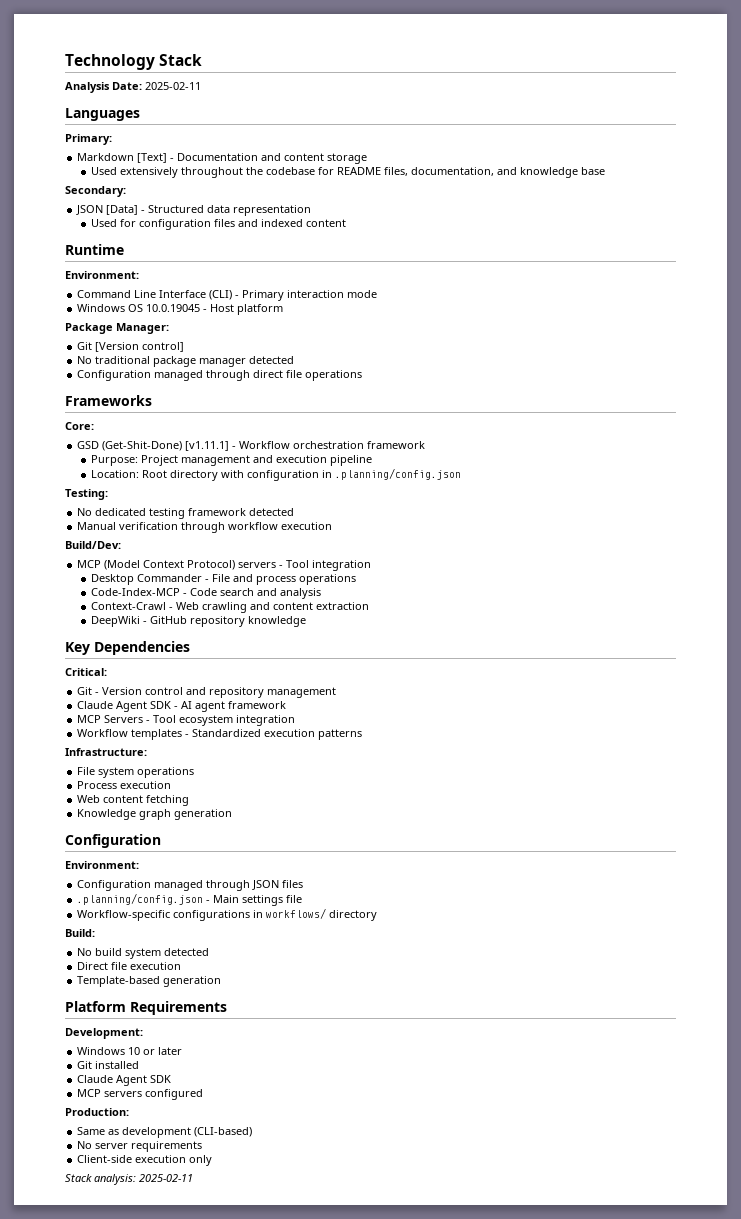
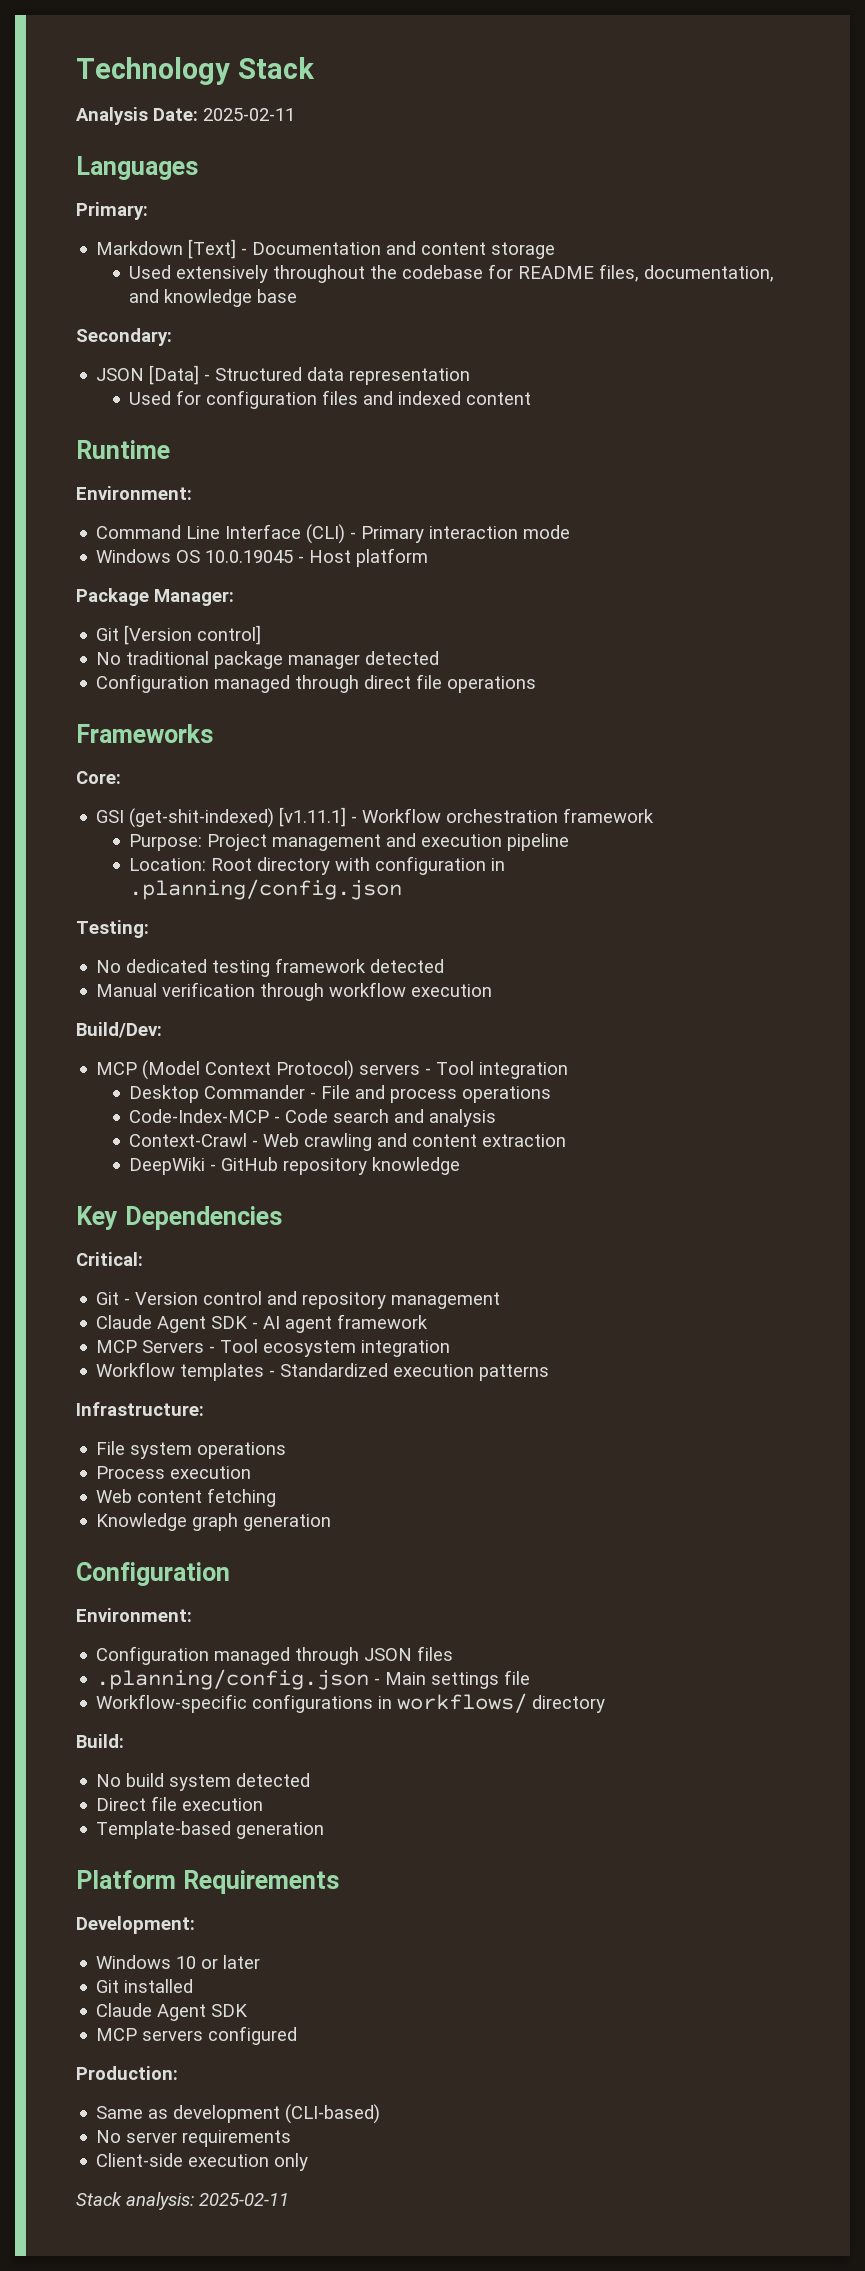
- GSD (Get-Shit-Done) [v1.11.1] - Workflow orchestration framework
+ GSI (get-shit-indexed) [v1.11.1] - Workflow orchestration framework

